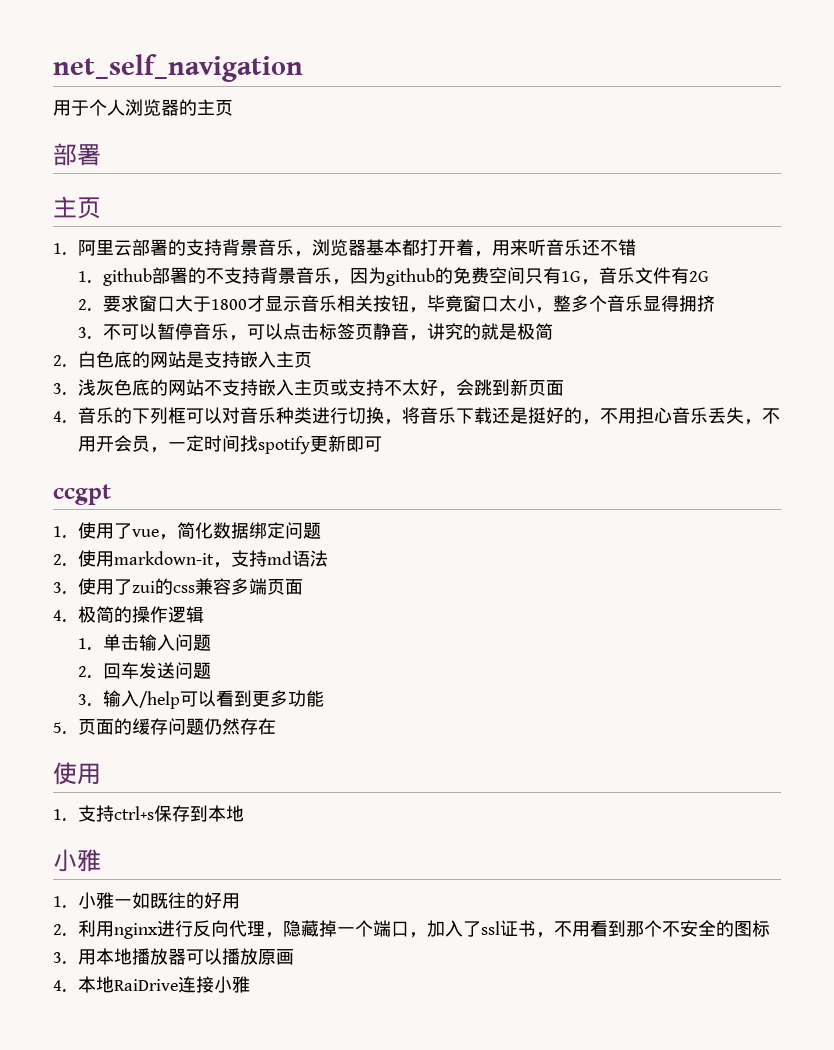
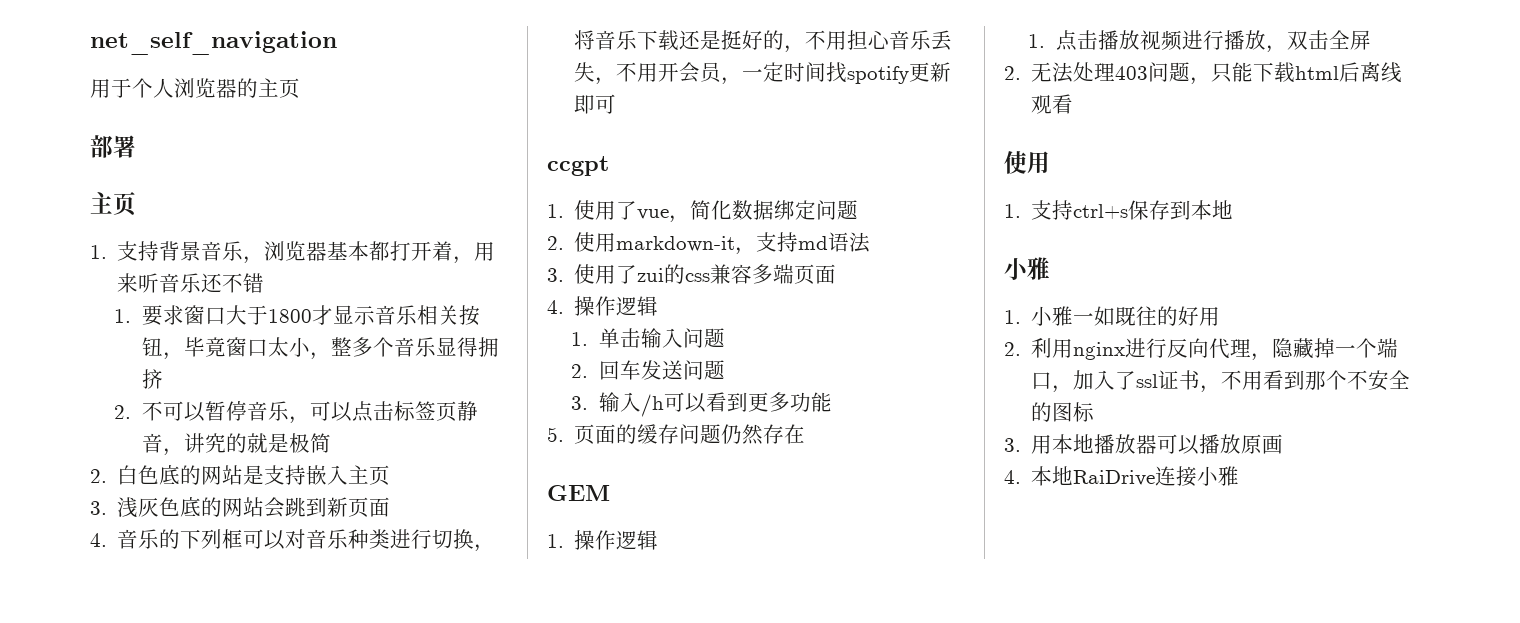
- 1.阿里云部署的支持背景音乐，浏览器基本都打开着，用来听音乐还不错
+ 1.支持背景音乐，浏览器基本都打开着，用来听音乐还不错
- 1. github部署的不支持背景音乐，因为github的免费空间只有1G，音乐文件有2G
- 2.要求窗口大于1800才显示音乐相关按钮，毕竟窗口太小，整多个音乐显得拥挤
+ 1.要求窗口大于1800才显示音乐相关按钮，毕竟窗口太小，整多个音乐显得拥挤
- 3.不可以暂停音乐，可以点击标签页静音，讲究的就是极简
+ 2.不可以暂停音乐，可以点击标签页静音，讲究的就是极简
- 3.浅灰色底的网站不支持嵌入主页或支持不太好，会跳到新页面
+ 3.浅灰色底的网站会跳到新页面
- 4.极简的操作逻辑
+ 4.操作逻辑
- 3.输入/help可以看到更多功能
+ 3.输入/h可以看到更多功能
+ GEM
+ 1.操作逻辑
+ 1.点击播放视频进行播放，双击全屏
+ 2.无法处理403问题，只能下载html后离线观看

